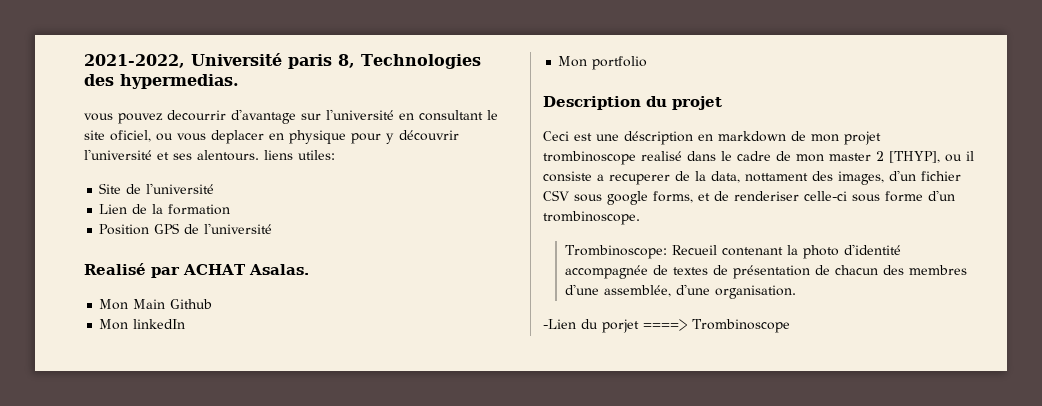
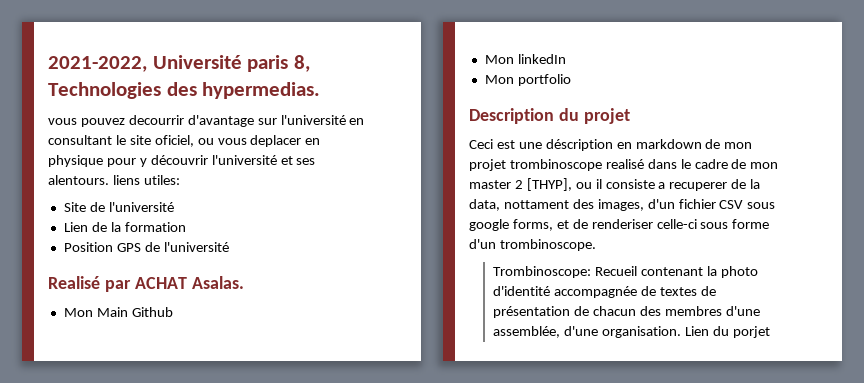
- Trombinoscope: Recueil contenant la photo d'identité accompagnée de textes de présentation de chacun des membres d'une assemblée, d'une organisation.
- -Lien du porjet ====> Trombinoscope
+ Trombinoscope: Recueil contenant la photo d'identité accompagnée de textes de présentation de chacun des membres d'une assemblée, d'une organisation. Lien du porjet

